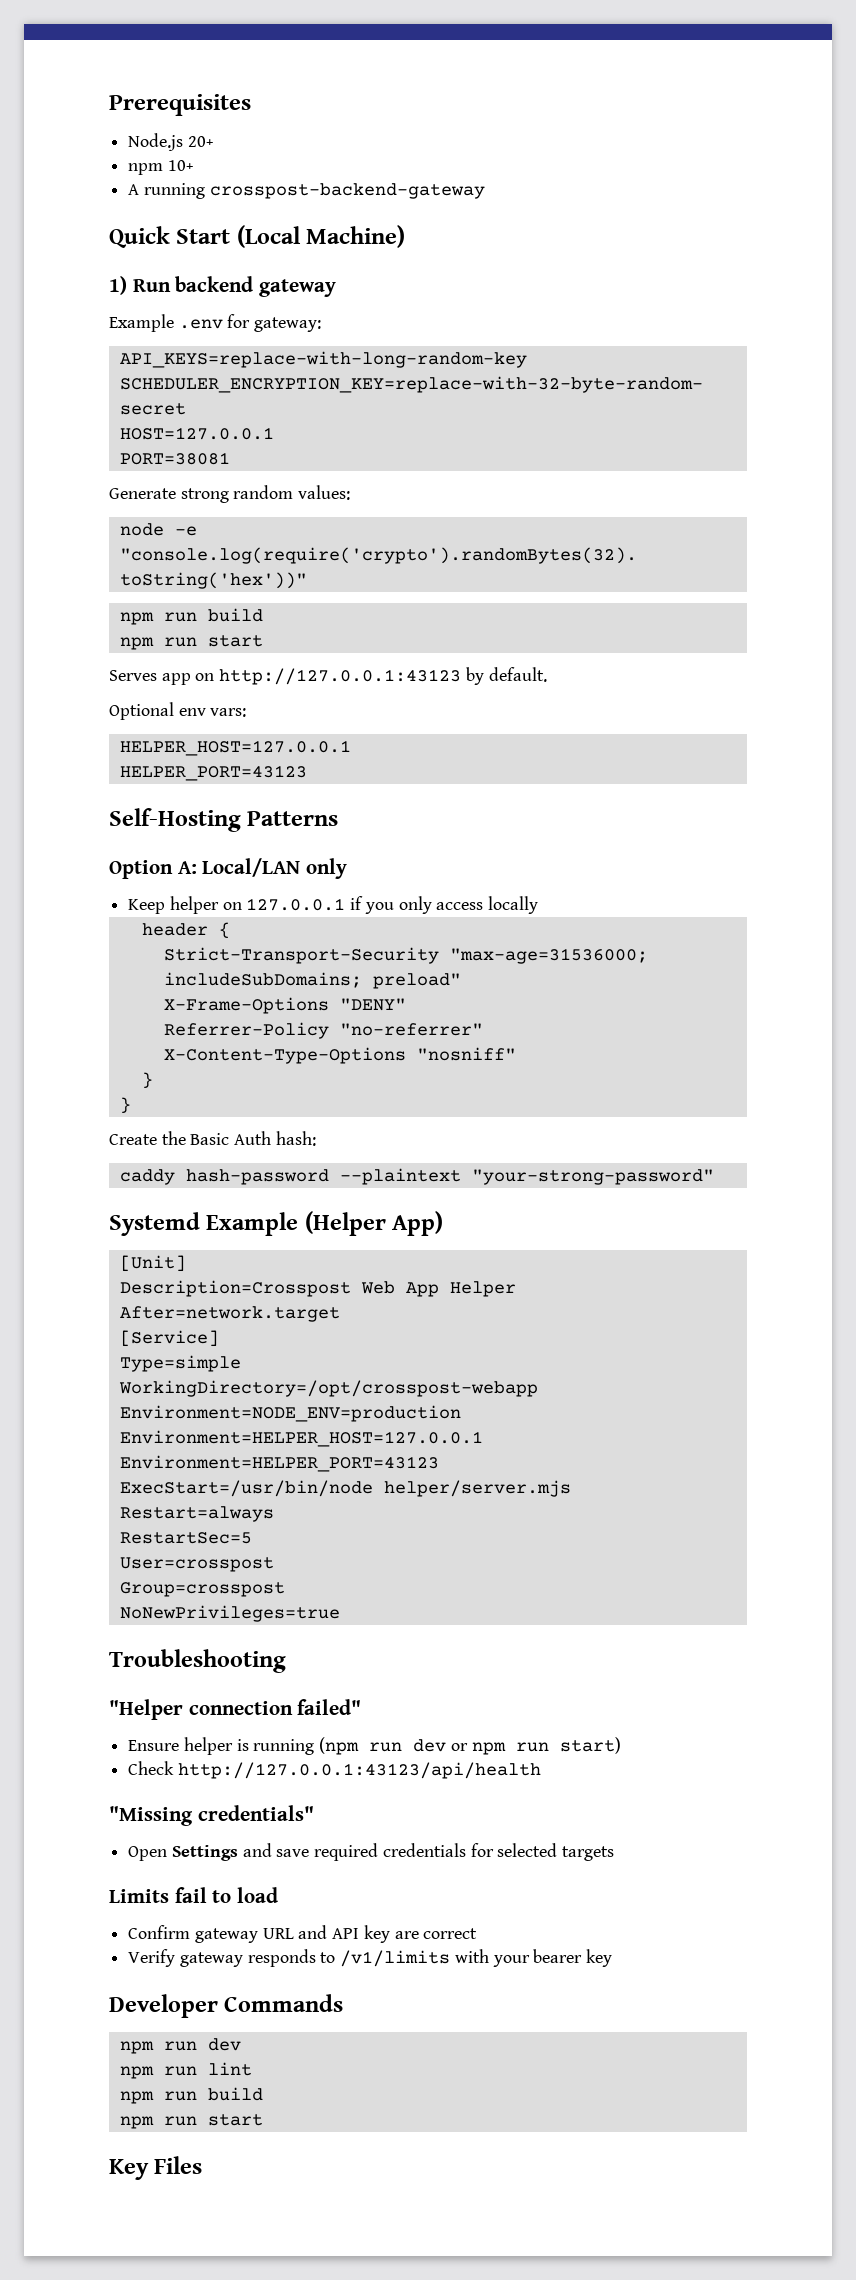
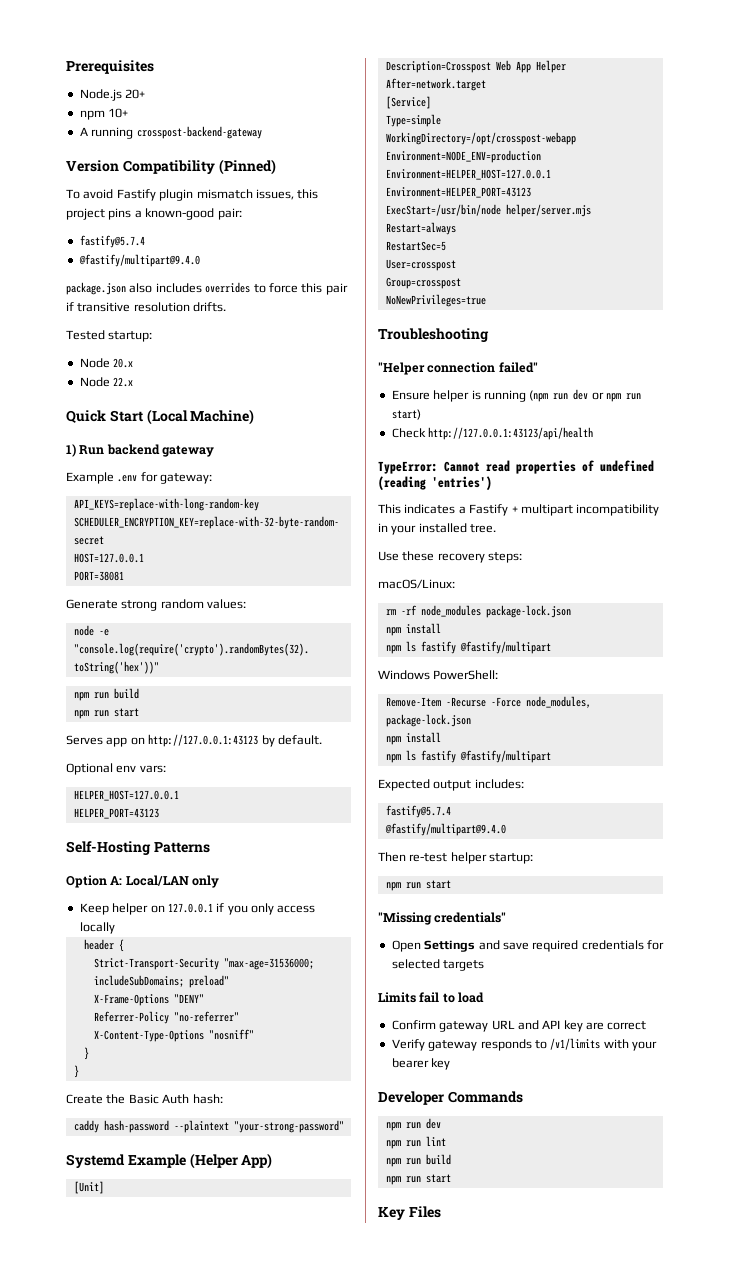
+ Version Compatibility (Pinned)
+ To avoid Fastify plugin mismatch issues, this project pins a known-good pair:
+ fastify@5.7.4
+ @fastify/multipart@9.4.0
+ package.json also includes overrides to force this pair if transitive resolution drifts.
+ Tested startup:
+ Node 20.x
+ Node 22.x
+ TypeError: Cannot read properties of undefined (reading 'entries')
+ This indicates a Fastify + multipart incompatibility in your installed tree.
+ Use these recovery steps:
+ macOS/Linux:
+ rm -rf node_modules package-lock.json
+ npm install
+ npm ls fastify @fastify/multipart
+ Windows PowerShell:
+ Remove-Item -Recurse -Force node_modules, package-lock.json
+ npm install
+ npm ls fastify @fastify/multipart
+ Expected output includes:
+ fastify@5.7.4
+ @fastify/multipart@9.4.0
+ Then re-test helper startup:
+ npm run start

